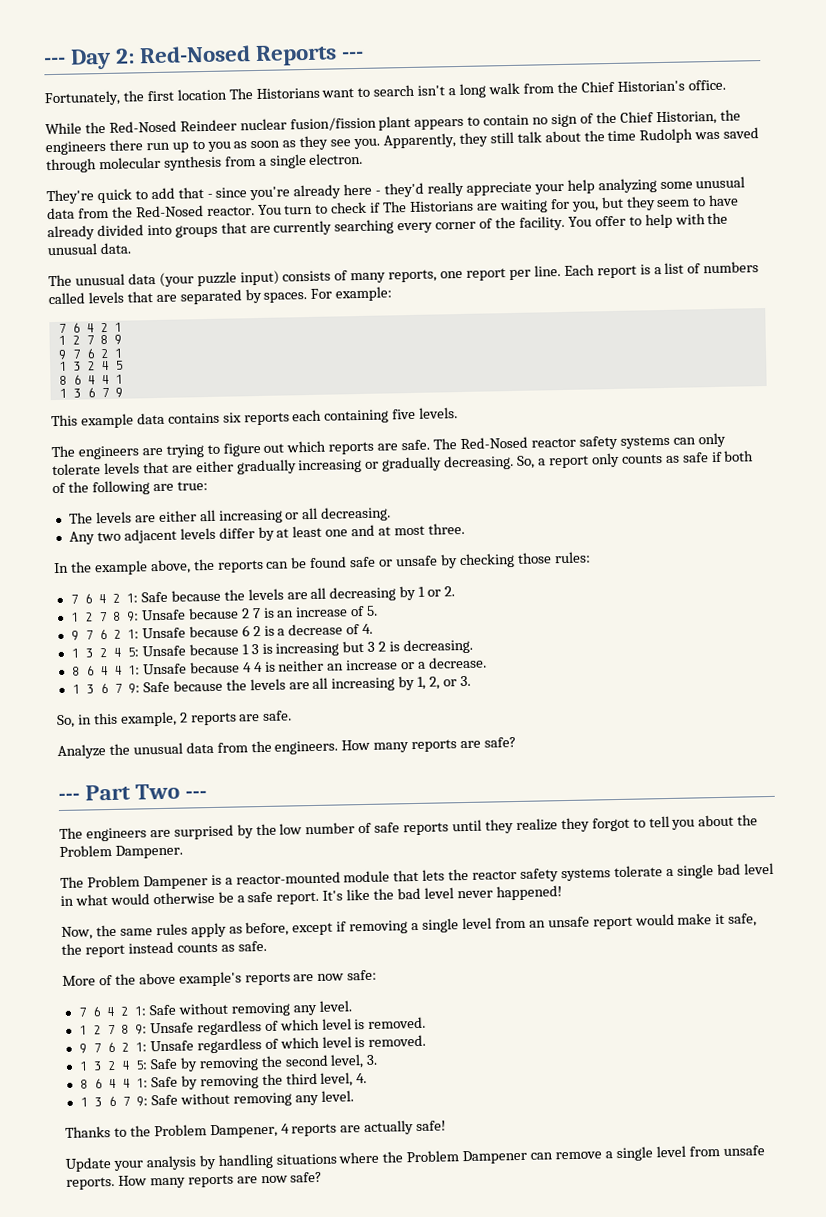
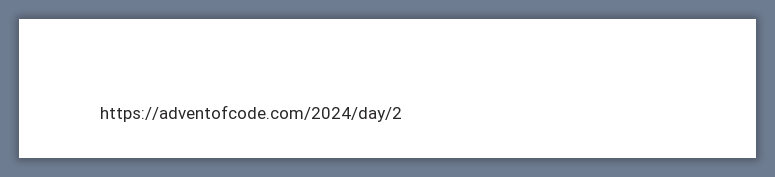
- --- Day 2: Red-Nosed Reports ---
- Fortunately, the first location The Historians want to search isn't a long walk from the Chief Historian's office.
- While the Red-Nosed Reindeer nuclear fusion/fission plant appears to contain no sign of the Chief Historian, the engineers there run up to you as soon as they see you. Apparently, they still talk about the time Rudolph was saved through molecular synthesis from a single electron.
- They're quick to add that - since you're already here - they'd really appreciate your help analyzing some unusual data from the Red-Nosed reactor. You turn to check if The Historians are waiting for you, but they seem to have already divided into groups that are currently searching every corner of the facility. You offer to help with the unusual data.
- The unusual data (your puzzle input) consists of many reports, one report per line. Each report is a list of numbers called levels that are separated by spaces. For example:
- 7 6 4 2 1
- 1 2 7 8 9
- 9 7 6 2 1
- 1 3 2 4 5
- 8 6 4 4 1
- 1 3 6 7 9
- This example data contains six reports each containing five levels.
- The engineers are trying to figure out which reports are safe. The Red-Nosed reactor safety systems can only tolerate levels that are either gradually increasing or gradually decreasing. So, a report only counts as safe if both of the following are true:
- The levels are either all increasing or all decreasing.
- Any two adjacent levels differ by at least one and at most three.
- In the example above, the reports can be found safe or unsafe by checking those rules:
- 7 6 4 2 1: Safe because the levels are all decreasing by 1 or 2.
- 1 2 7 8 9: Unsafe because 2 7 is an increase of 5.
- 9 7 6 2 1: Unsafe because 6 2 is a decrease of 4.
- 1 3 2 4 5: Unsafe because 1 3 is increasing but 3 2 is decreasing.
- 8 6 4 4 1: Unsafe because 4 4 is neither an increase or a decrease.
- 1 3 6 7 9: Safe because the levels are all increasing by 1, 2, or 3.
- So, in this example, 2 reports are safe.
- Analyze the unusual data from the engineers. How many reports are safe?
- --- Part Two ---
- The engineers are surprised by the low number of safe reports until they realize they forgot to tell you about the Problem Dampener.
- The Problem Dampener is a reactor-mounted module that lets the reactor safety systems tolerate a single bad level in what would otherwise be a safe report. It's like the bad level never happened!
- Now, the same rules apply as before, except if removing a single level from an unsafe report would make it safe, the report instead counts as safe.
- More of the above example's reports are now safe:
- 7 6 4 2 1: Safe without removing any level.
- 1 2 7 8 9: Unsafe regardless of which level is removed.
- 9 7 6 2 1: Unsafe regardless of which level is removed.
- 1 3 2 4 5: Safe by removing the second level, 3.
- 8 6 4 4 1: Safe by removing the third level, 4.
- 1 3 6 7 9: Safe without removing any level.
- Thanks to the Problem Dampener, 4 reports are actually safe!
- Update your analysis by handling situations where the Problem Dampener can remove a single level from unsafe reports. How many reports are now safe?
+ https://adventofcode.com/2024/day/2

